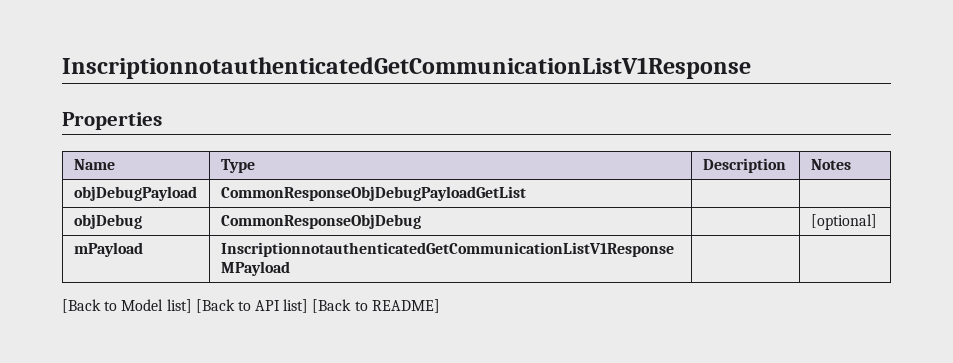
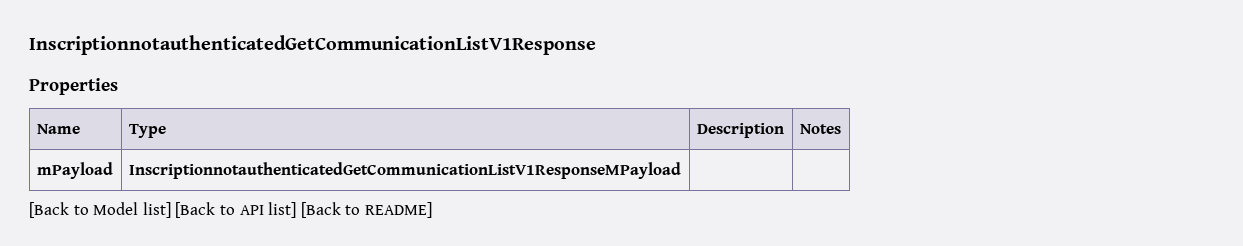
- objDebugPayload | CommonResponseObjDebugPayloadGetList | |
- objDebug | CommonResponseObjDebug | | [optional]

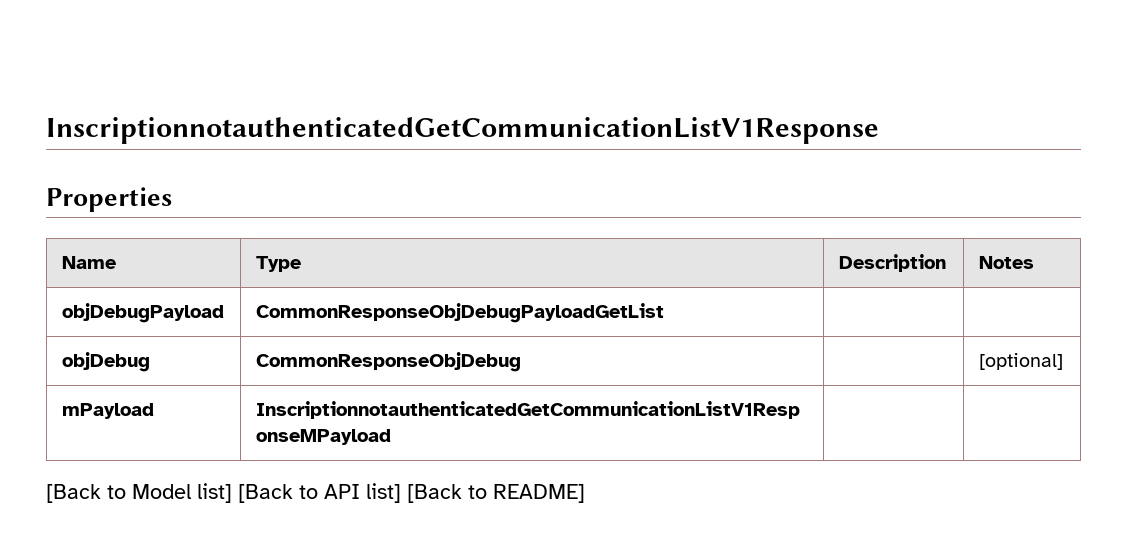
+ objDebugPayload | CommonResponseObjDebugPayloadGetList | |
+ objDebug | CommonResponseObjDebug | | [optional]

